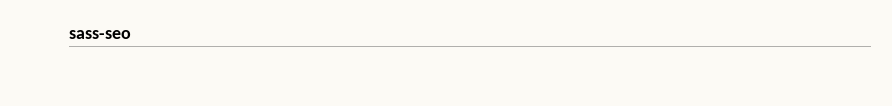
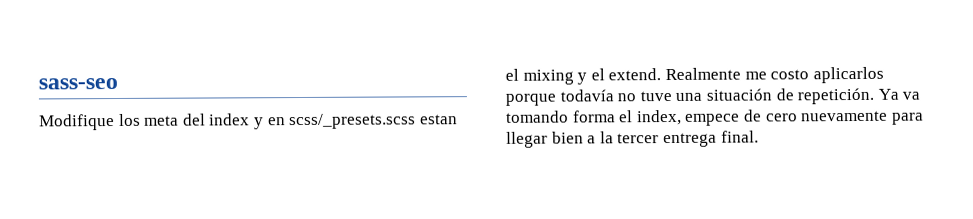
+ Modifique los meta del index y en scss/_presets.scss estan el mixing y el extend. Realmente me costo aplicarlos porque todavía no tuve una situación de repetición. Ya va tomando forma el index, empece de cero nuevamente para llegar bien a la tercer entrega final.

